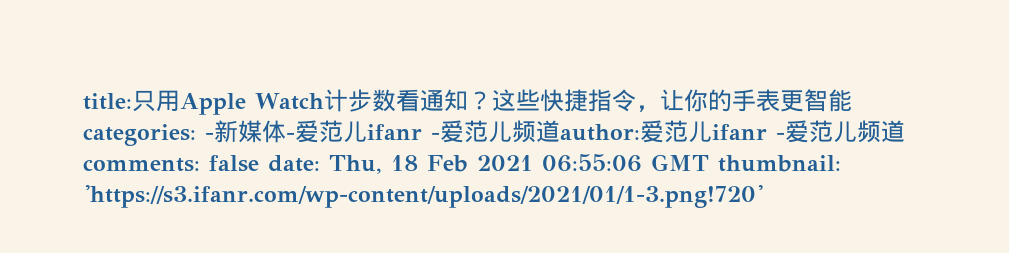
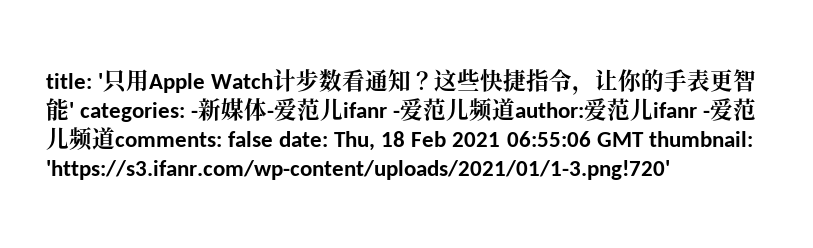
- title:只用Apple Watch计步数看通知？
+ title: '只用Apple Watch计步数看通知？
- 这些快捷指令，让你的手表更智能categories: -新媒体-爱范儿ifanr -爱范儿频道author:爱范儿ifanr -爱范儿频道comments: false date: Thu, 18 Feb 2021 06:55:06 GMT thumbnail: 'https://s3.ifanr.com/wp-content/uploads/2021/01/1-3.png!720'
+ 这些快捷指令，让你的手表更智能' categories: -新媒体-爱范儿ifanr -爱范儿频道author:爱范儿ifanr -爱范儿频道comments: false date: Thu, 18 Feb 2021 06:55:06 GMT thumbnail: 'https://s3.ifanr.com/wp-content/uploads/2021/01/1-3.png!720'

